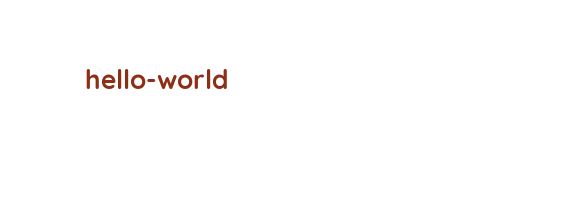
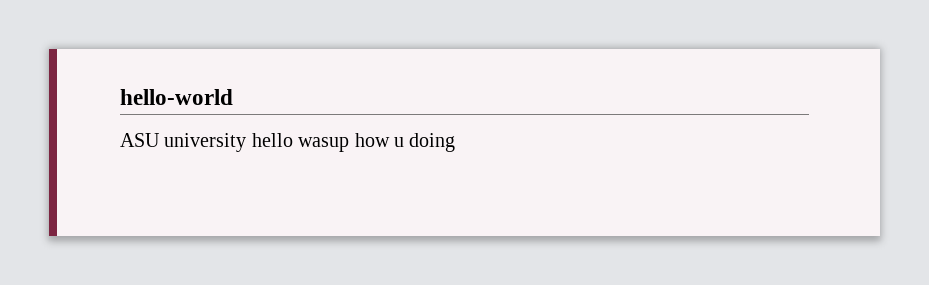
+ ASU university hello wasup how u doing

